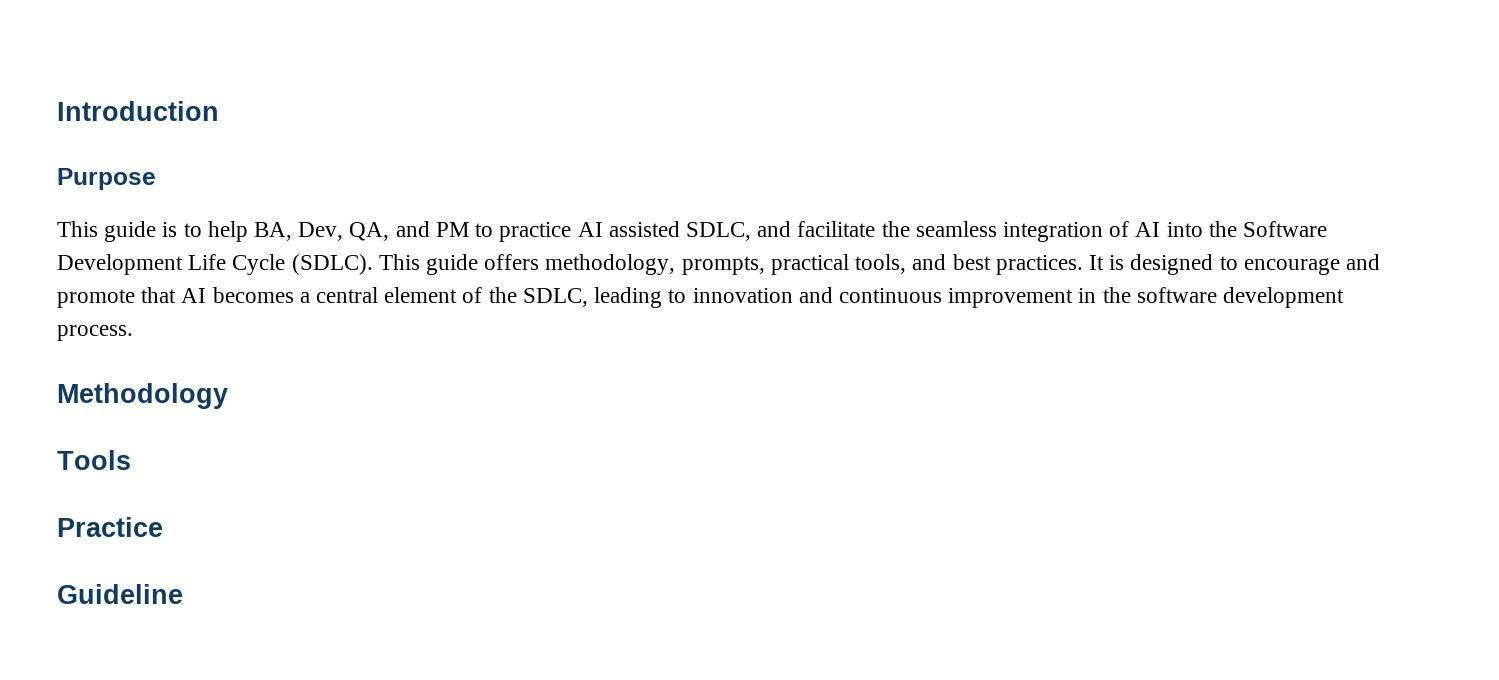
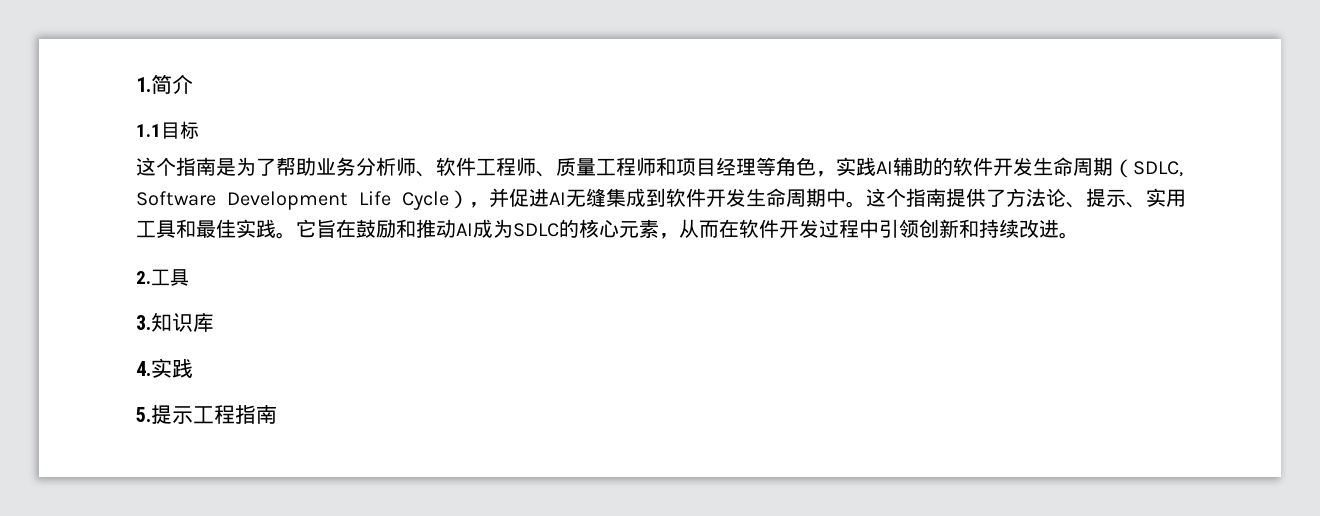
- Introduction
- Purpose
- This guide is to help BA, Dev, QA, and PM to practice AI assisted SDLC, and facilitate the seamless integration of AI into the Software Development Life Cycle (SDLC). This guide offers methodology, prompts, practical tools, and best practices. It is designed to encourage and promote that AI becomes a central element of the SDLC, leading to innovation and continuous improvement in the software development process.
- Methodology
- Tools
- Practice
- Guideline
+ 1.简介
+ 1.1目标
+ 这个指南是为了帮助业务分析师、软件工程师、质量工程师和项目经理等角色，实践AI辅助的软件开发生命周期（SDLC, Software Development Life Cycle），并促进AI无缝集成到软件开发生命周期中。这个指南提供了方法论、提示、实用工具和最佳实践。它旨在鼓励和推动AI成为SDLC的核心元素，从而在软件开发过程中引领创新和持续改进。
+ 2.工具
+ 3.知识库
+ 4.实践
+ 5.提示工程指南

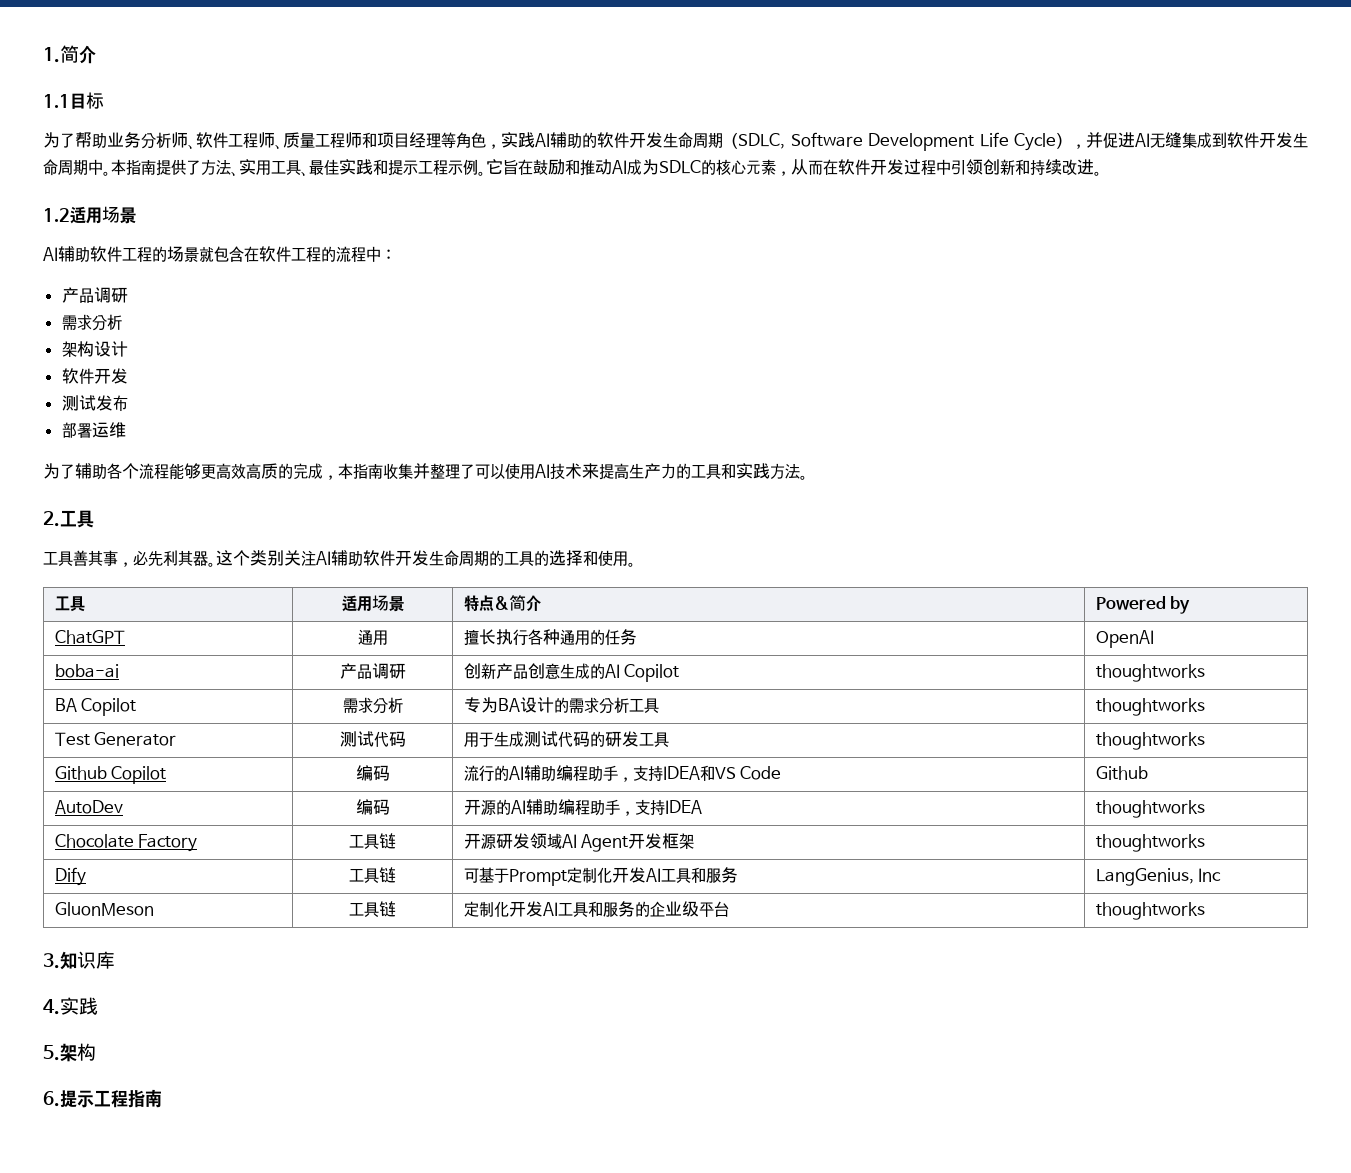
- 这个指南是为了帮助业务分析师、软件工程师、质量工程师和项目经理等角色，实践AI辅助的软件开发生命周期（SDLC, Software Development Life Cycle），并促进AI无缝集成到软件开发生命周期中。
+ 为了帮助业务分析师、软件工程师、质量工程师和项目经理等角色，实践AI辅助的软件开发生命周期（SDLC, Software Development Life Cycle），并促进AI无缝集成到软件开发生命周期中。
- 这个指南提供了方法论、提示、实用工具和最佳实践。
+ 本指南提供了方法、实用工具、最佳实践和提示工程示例。
+ 1.2适用场景
+ AI辅助软件工程的场景就包含在软件工程的流程中：
+ 产品调研
+ 需求分析
+ 架构设计
+ 软件开发
+ 测试发布
+ 部署运维
+ 为了辅助各个流程能够更高效高质的完成，本指南收集并整理了可以使用AI技术来提高生产力的工具和实践方法。
  2.工具
+ 工具善其事，必先利其器。这个类别关注AI辅助软件开发生命周期的工具的选择和使用。
+ 工具 | 适用场景 | 特点&简介 | Powered by
+ ChatGPT | 通用 | 擅长执行各种通用的任务 | OpenAI
+ boba-ai | 产品调研 | 创新产品创意生成的AI Copilot | thoughtworks
+ BA Copilot | 需求分析 | 专为BA设计的需求分析工具 | thoughtworks
+ Test Generator | 测试代码 | 用于生成测试代码的研发工具 | thoughtworks
+ Github Copilot | 编码 | 流行的AI辅助编程助手，支持IDEA和VS Code | Github
+ AutoDev | 编码 | 开源的AI辅助编程助手，支持IDEA | thoughtworks
+ Chocolate Factory | 工具链 | 开源研发领域AI Agent开发框架 | thoughtworks
+ Dify | 工具链 | 可基于Prompt定制化开发AI工具和服务 | LangGenius, Inc
+ GluonMeson | 工具链 | 定制化开发AI工具和服务的企业级平台 | thoughtworks
- 5.提示工程指南
+ 5.架构
+ 6.提示工程指南

